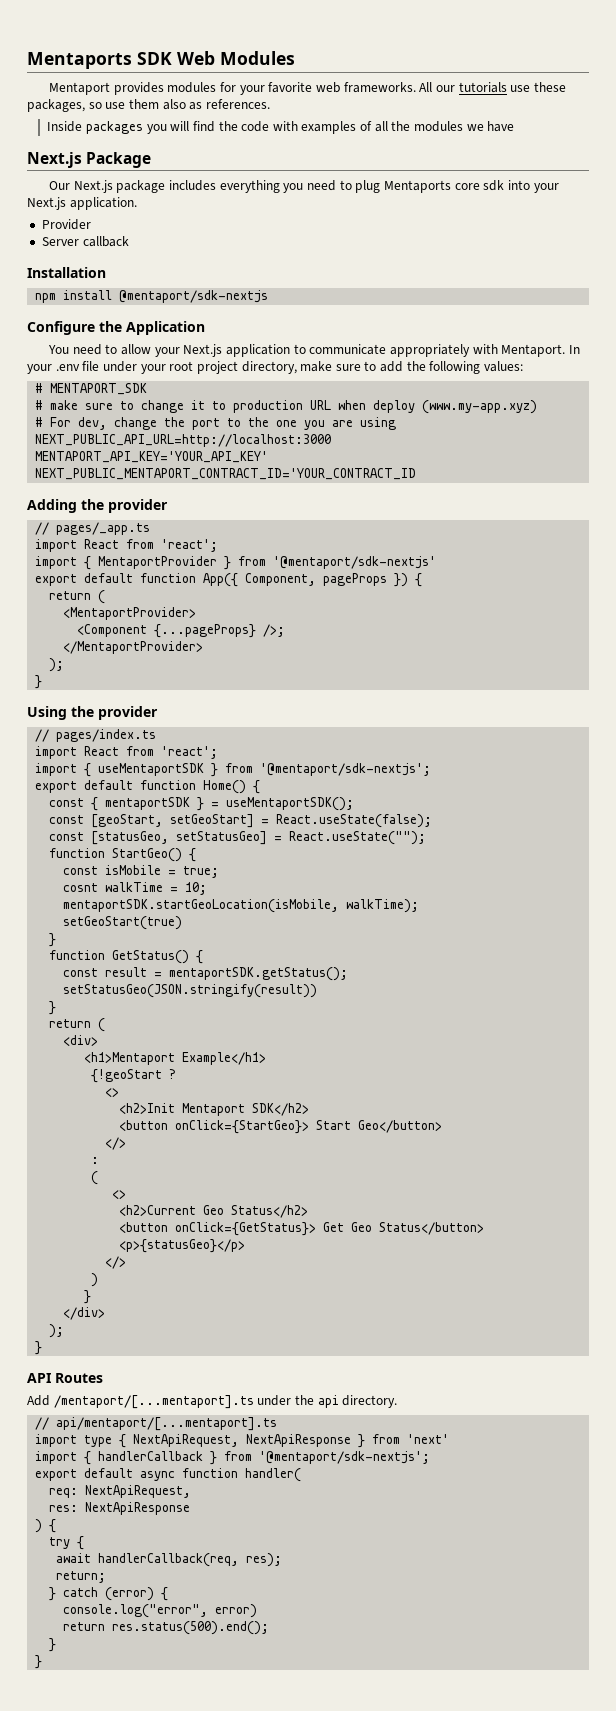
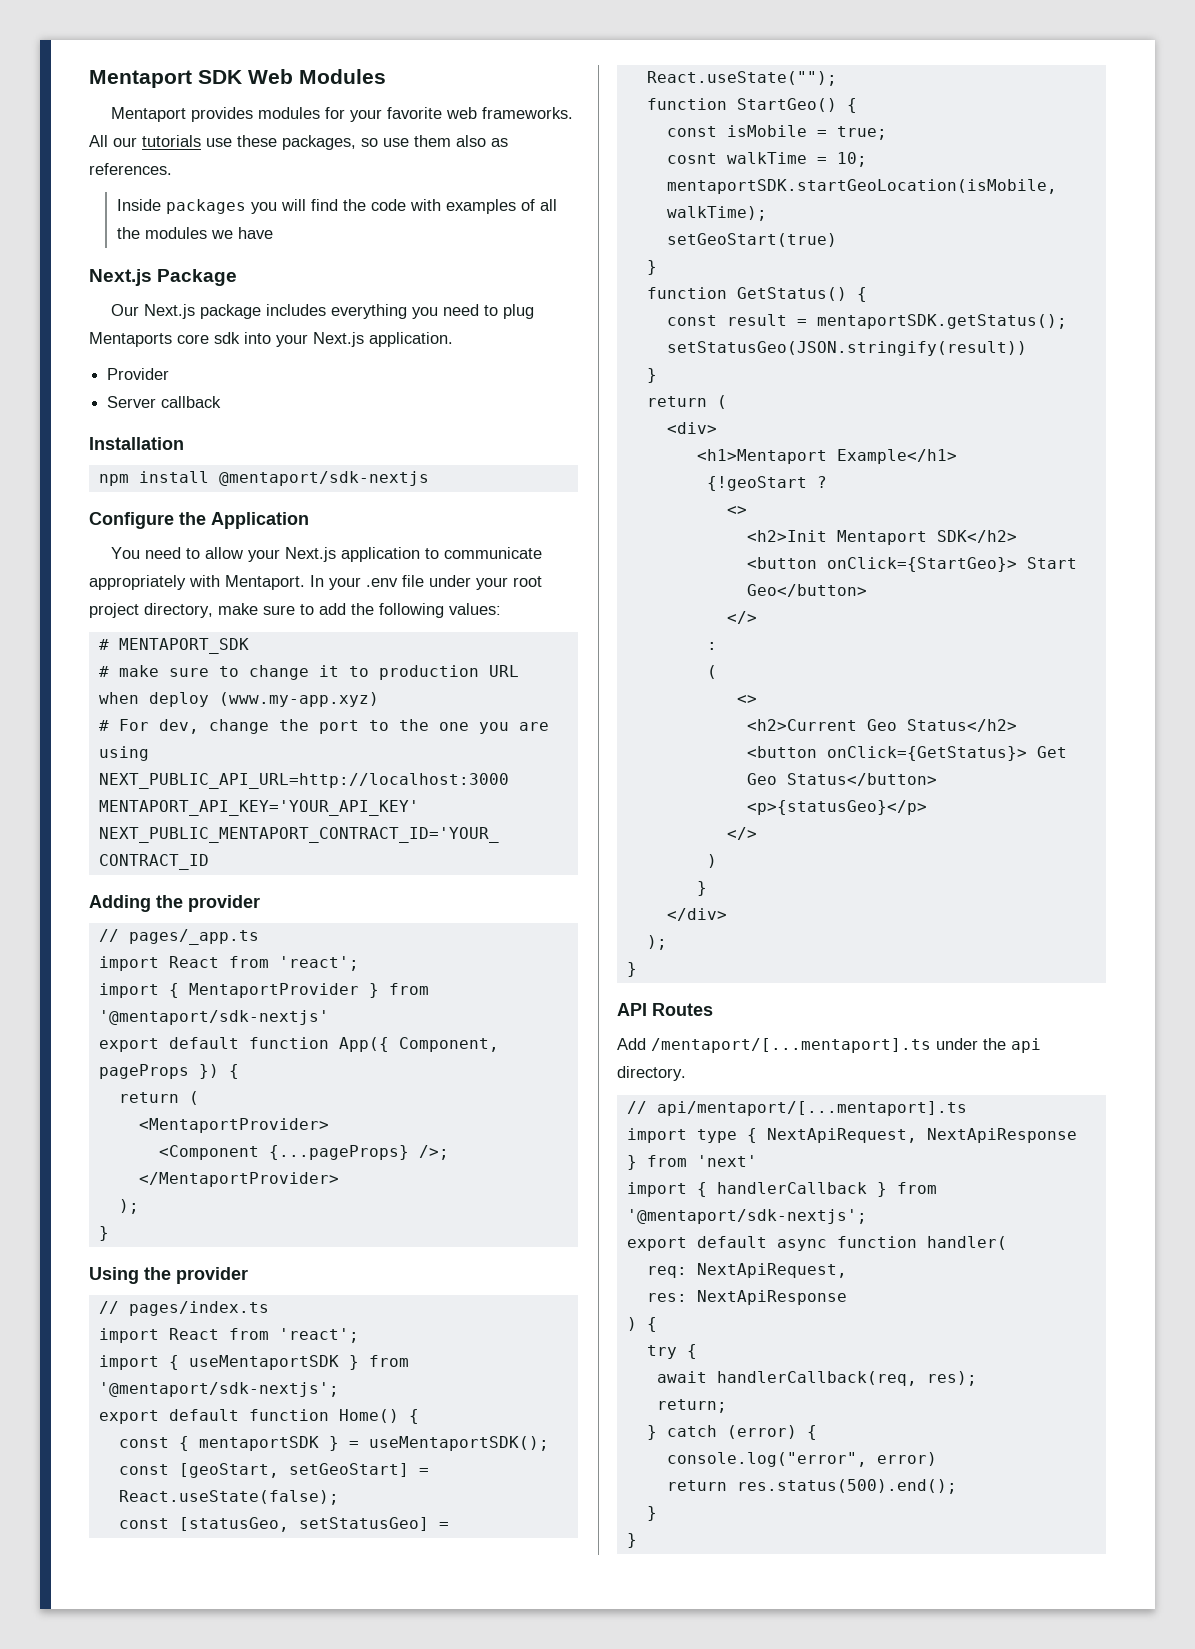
- Mentaports SDK Web Modules
+ Mentaport SDK Web Modules

